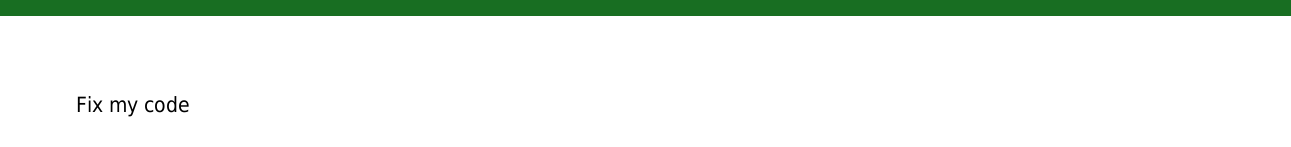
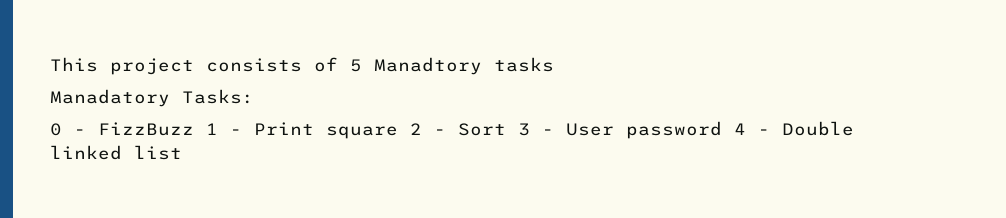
- Fix my code
+ This project consists of 5 Manadtory tasks
+ Manadatory Tasks:
+ 0 - FizzBuzz 1 - Print square 2 - Sort 3 - User password 4 - Double linked list

